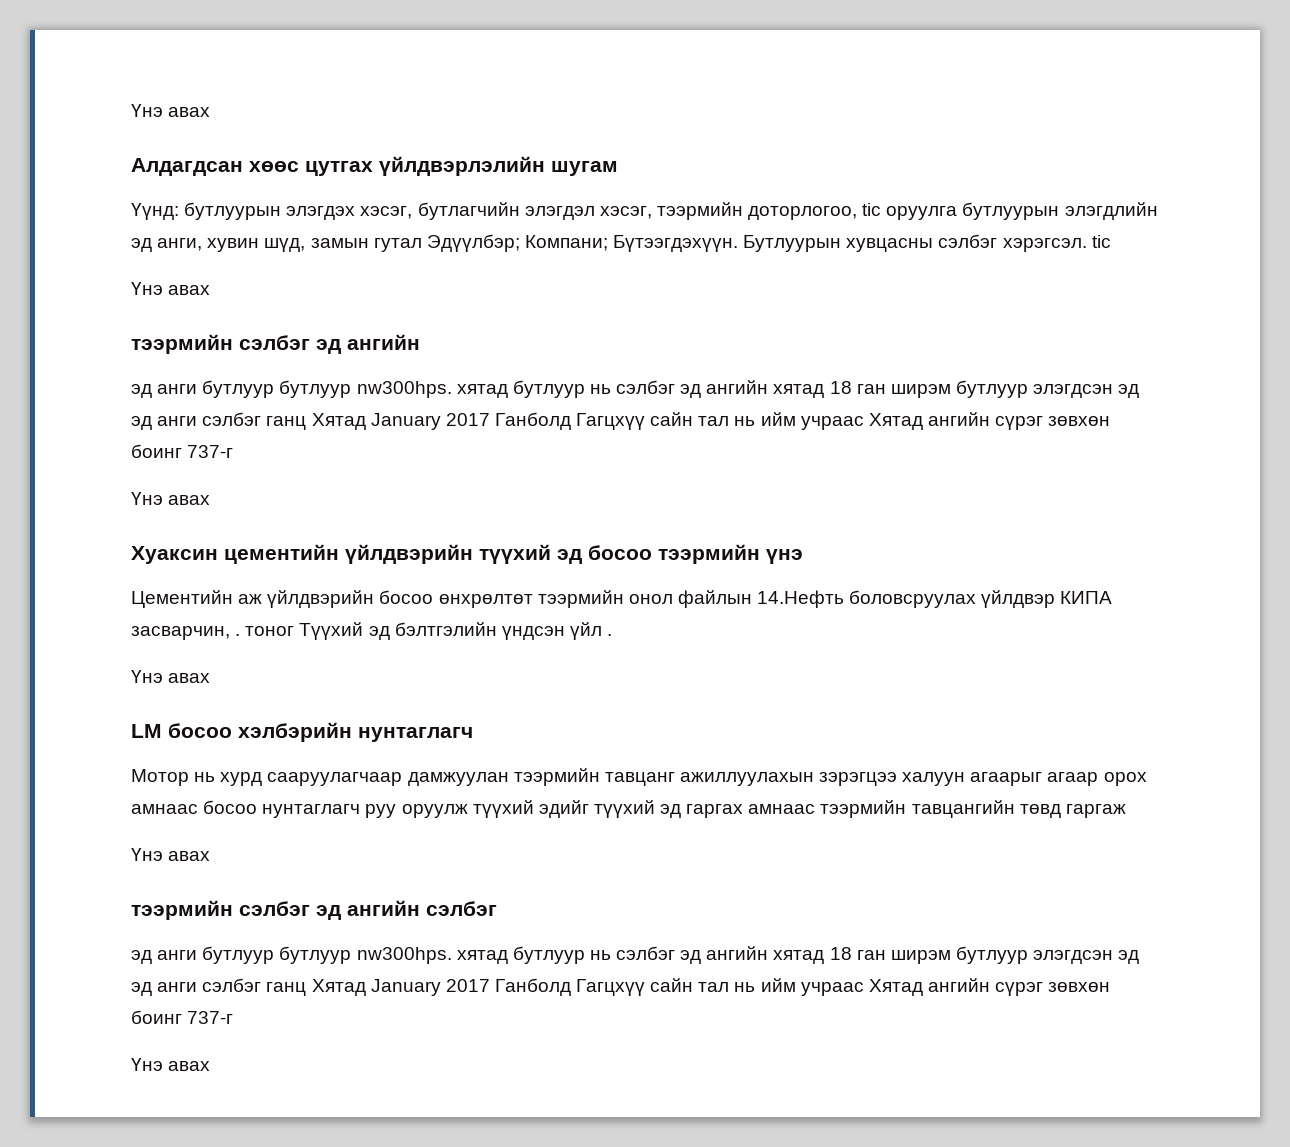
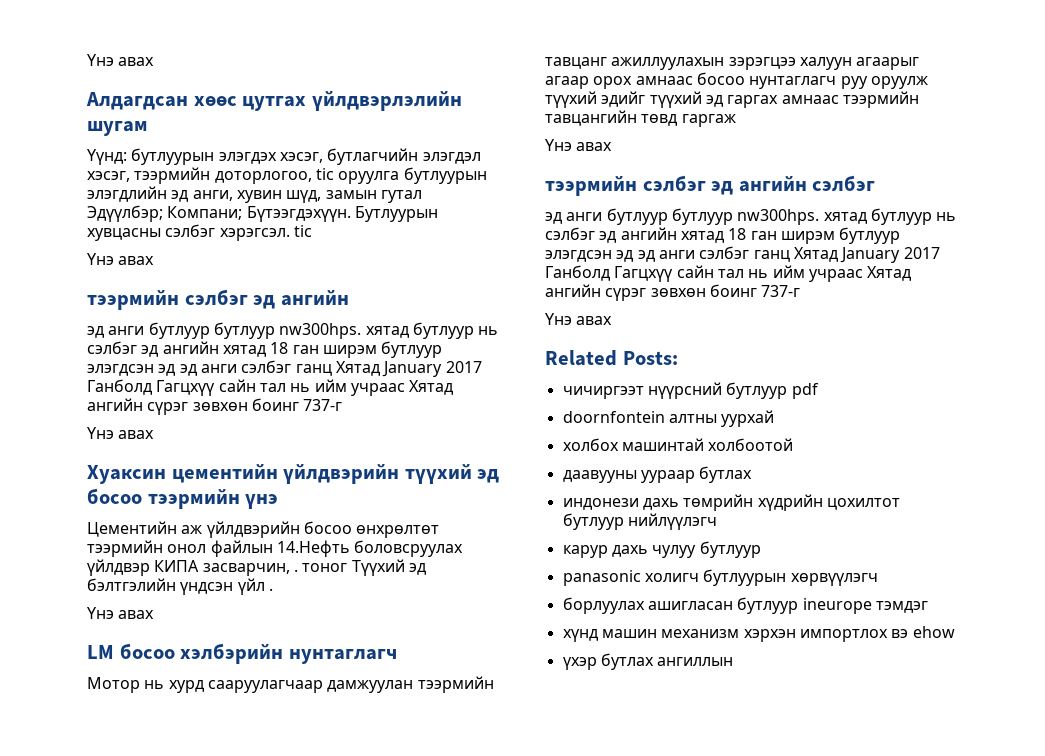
+ Related Posts:
+ чичиргээт нүүрсний бутлуур pdf
+ doornfontein алтны уурхай
+ холбох машинтай холбоотой
+ даавууны уураар бутлах
+ индонези дахь төмрийн хүдрийн цохилтот бутлуур нийлүүлэгч
+ карур дахь чулуу бутлуур
+ panasonic холигч бутлуурын хөрвүүлэгч
+ борлуулах ашигласан бутлуур ineurope тэмдэг
+ хүнд машин механизм хэрхэн импортлох вэ ehow
+ үхэр бутлах ангиллын

